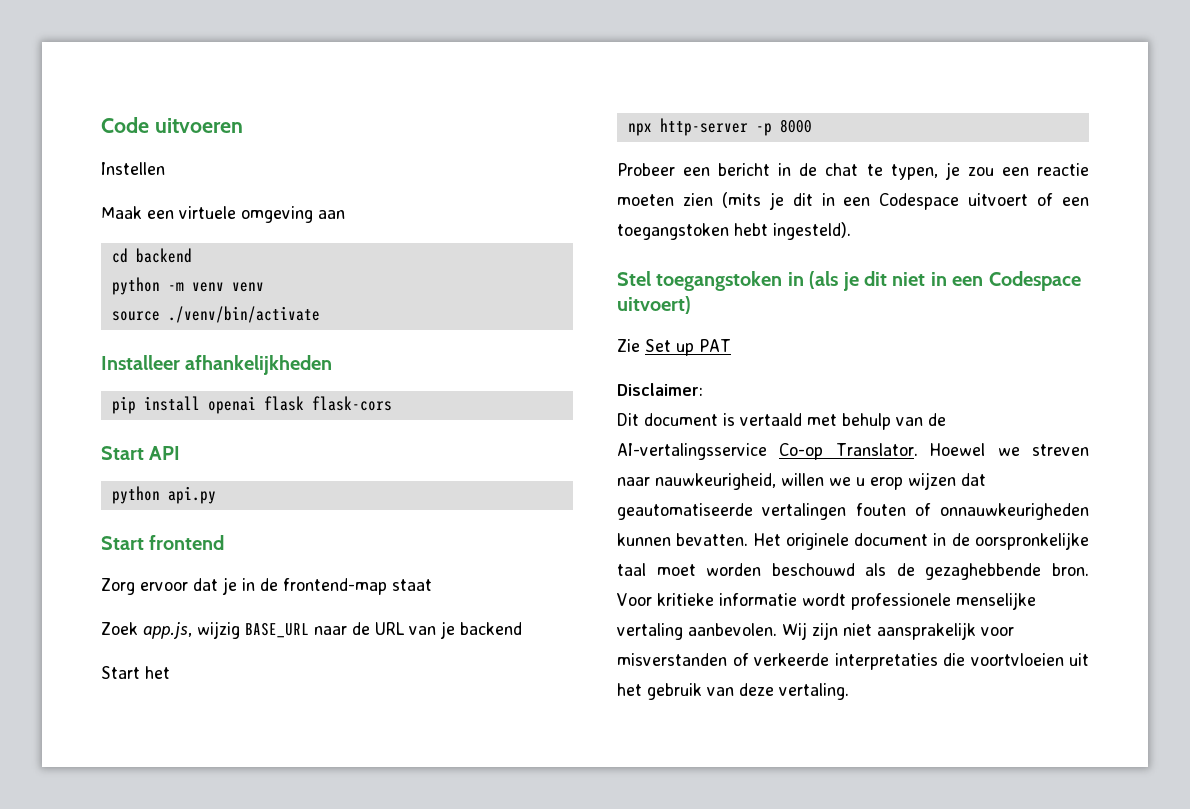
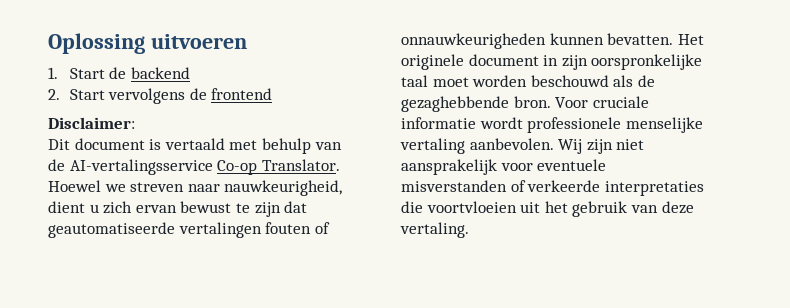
- Code uitvoeren
+ Oplossing uitvoeren
- Instellen
- Maak een virtuele omgeving aan
- cd backend
- python -m venv venv
- source ./venv/bin/activate
- Installeer afhankelijkheden
- pip install openai flask flask-cors
- Start API
- python api.py
- Start frontend
- Zorg ervoor dat je in de frontend-map staat
- Zoek app.js, wijzig BASE_URL naar de URL van je backend
- Start het
- npx http-server -p 8000
- Probeer een bericht in de chat te typen, je zou een reactie moeten zien (mits je dit in een Codespace uitvoert of een toegangstoken hebt ingesteld).
- Stel toegangstoken in (als je dit niet in een Codespace uitvoert)
- Zie Set up PAT
+ 1. Start de backend
+ 2. Start vervolgens de frontend
- Hoewel we streven naar nauwkeurigheid, willen we u erop wijzen dat geautomatiseerde vertalingen fouten of onnauwkeurigheden kunnen bevatten.
+ Hoewel we streven naar nauwkeurigheid, dient u zich ervan bewust te zijn dat geautomatiseerde vertalingen fouten of onnauwkeurigheden kunnen bevatten.
- Het originele document in de oorspronkelijke taal moet worden beschouwd als de gezaghebbende bron.
+ Het originele document in zijn oorspronkelijke taal moet worden beschouwd als de gezaghebbende bron.
- Voor kritieke informatie wordt professionele menselijke vertaling aanbevolen.
+ Voor cruciale informatie wordt professionele menselijke vertaling aanbevolen.
- Wij zijn niet aansprakelijk voor misverstanden of verkeerde interpretaties die voortvloeien uit het gebruik van deze vertaling.
+ Wij zijn niet aansprakelijk voor eventuele misverstanden of verkeerde interpretaties die voortvloeien uit het gebruik van deze vertaling.

